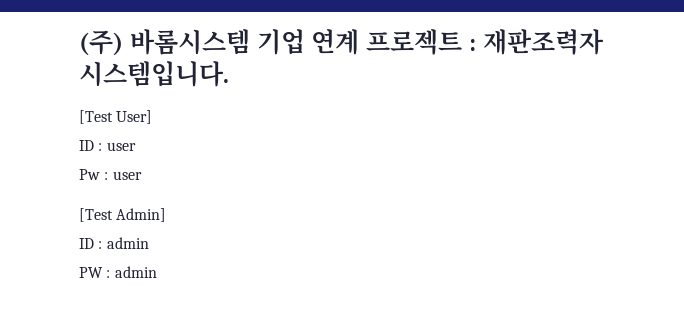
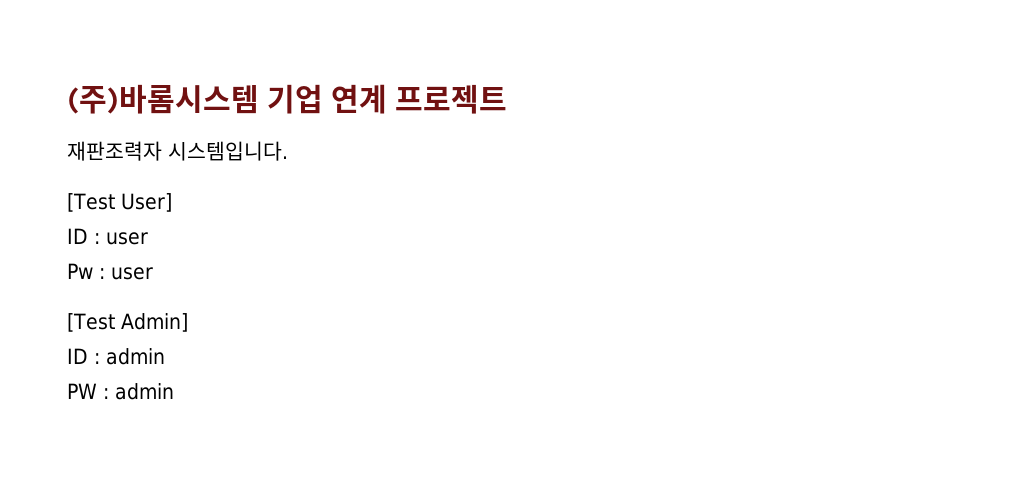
- (주) 바롬시스템 기업 연계 프로젝트 : 재판조력자 시스템입니다.
+ (주)바롬시스템 기업 연계 프로젝트
+ 재판조력자 시스템입니다.

